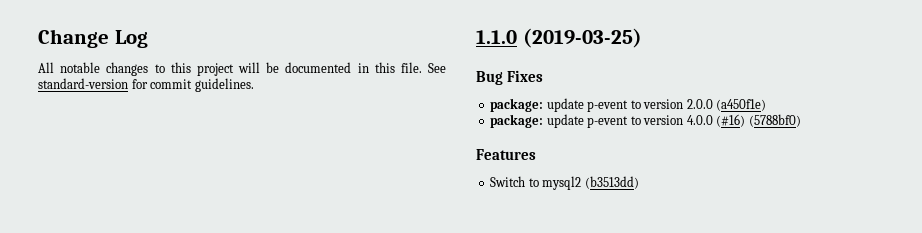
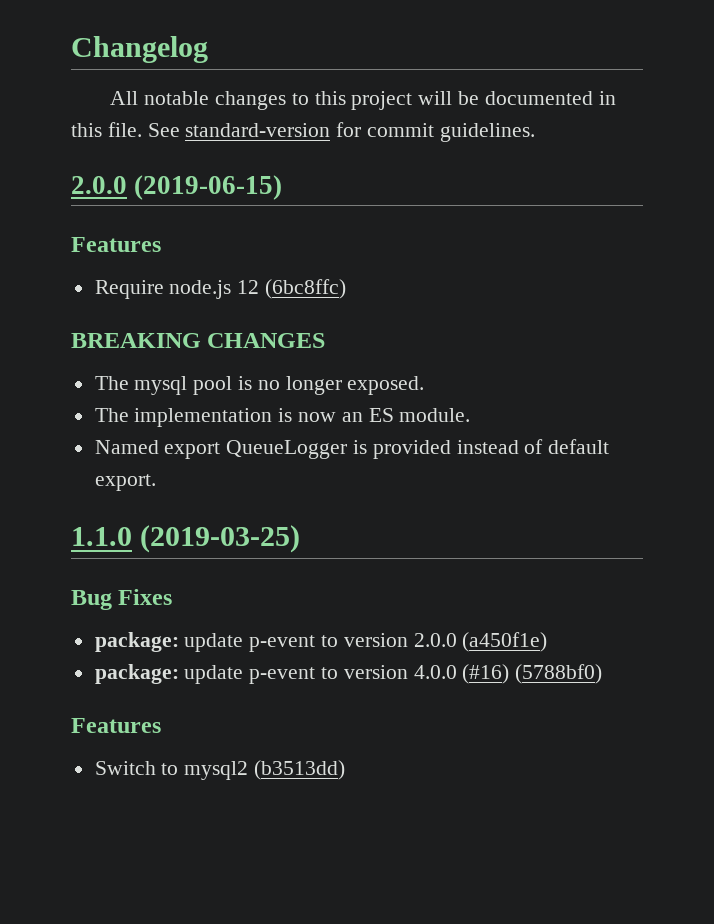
- Change Log
+ Changelog
+ 2.0.0 (2019-06-15)
+ Features
+ Require node.js 12 (6bc8ffc)
+ BREAKING CHANGES
+ The mysql pool is no longer exposed.
+ The implementation is now an ES module.
+ Named export QueueLogger is provided instead of default export.

